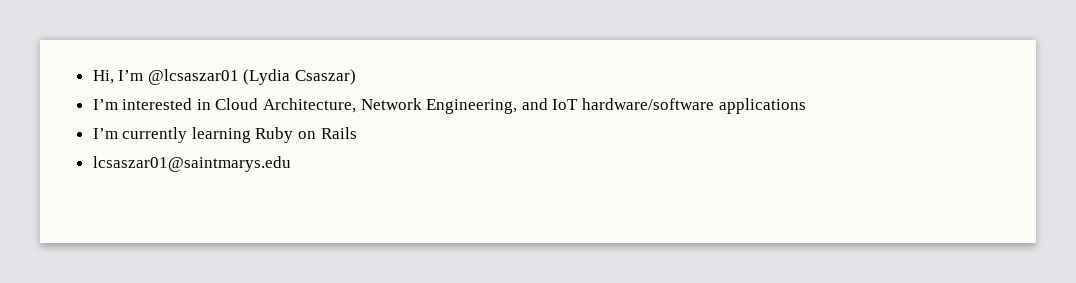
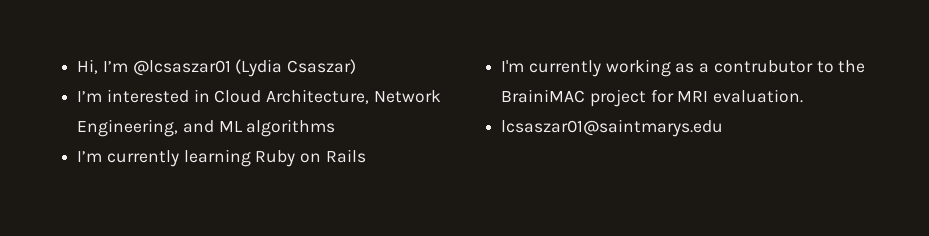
- I’m interested in Cloud Architecture, Network Engineering, and IoT hardware/software applications
+ I’m interested in Cloud Architecture, Network Engineering, and ML algorithms
+ I'm currently working as a contrubutor to the BrainiMAC project for MRI evaluation.

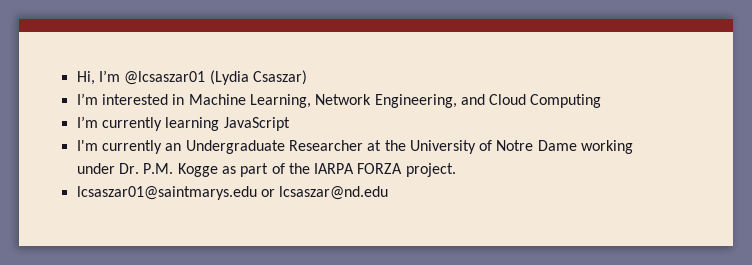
- I’m interested in Cloud Architecture, Network Engineering, and ML algorithms
+ I’m interested in Machine Learning, Network Engineering, and Cloud Computing
- I’m currently learning Ruby on Rails
- I'm currently working as a contrubutor to the BrainiMAC project for MRI evaluation.
+ I’m currently learning JavaScript
+ I'm currently an Undergraduate Researcher at the University of Notre Dame working under Dr. P.M. Kogge as part of the IARPA FORZA project.
- lcsaszar01@saintmarys.edu
+ lcsaszar01@saintmarys.edu or lcsaszar@nd.edu

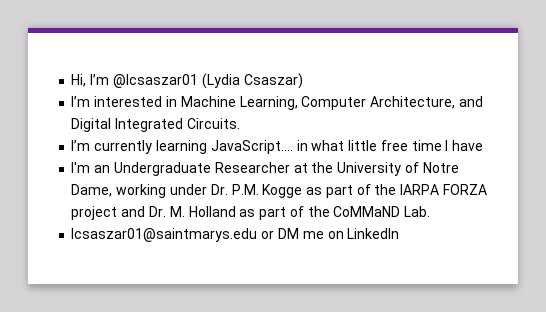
- I’m interested in Machine Learning, Network Engineering, and Cloud Computing
- I’m currently learning JavaScript
- I'm currently an Undergraduate Researcher at the University of Notre Dame working under Dr. P.M. Kogge as part of the IARPA FORZA project.
- lcsaszar01@saintmarys.edu or lcsaszar@nd.edu
+ I’m interested in Machine Learning, Computer Architecture, and Digital Integrated Circuits.
+ I’m currently learning JavaScript.... in what little free time I have
+ I'm an Undergraduate Researcher at the University of Notre Dame, working under Dr. P.M. Kogge as part of the IARPA FORZA project and Dr. M. Holland as part of the CoMMaND Lab.
+ lcsaszar01@saintmarys.edu or DM me on LinkedIn

